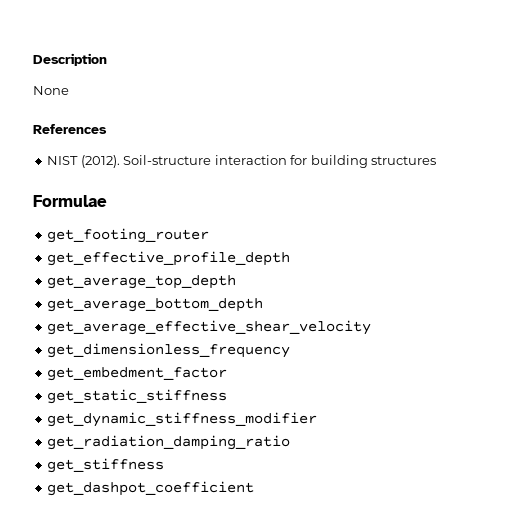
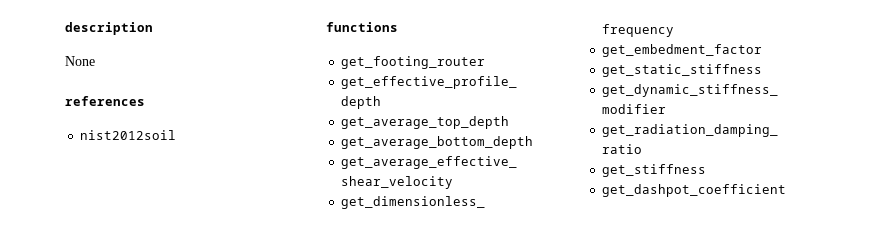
- Description
+ description
- References
- NIST (2012). Soil-structure interaction for building structures
- Formulae
+ references
+ nist2012soil
+ functions

